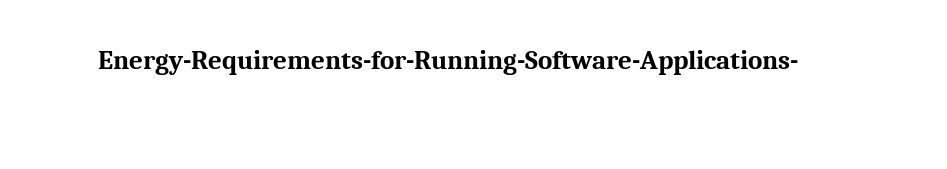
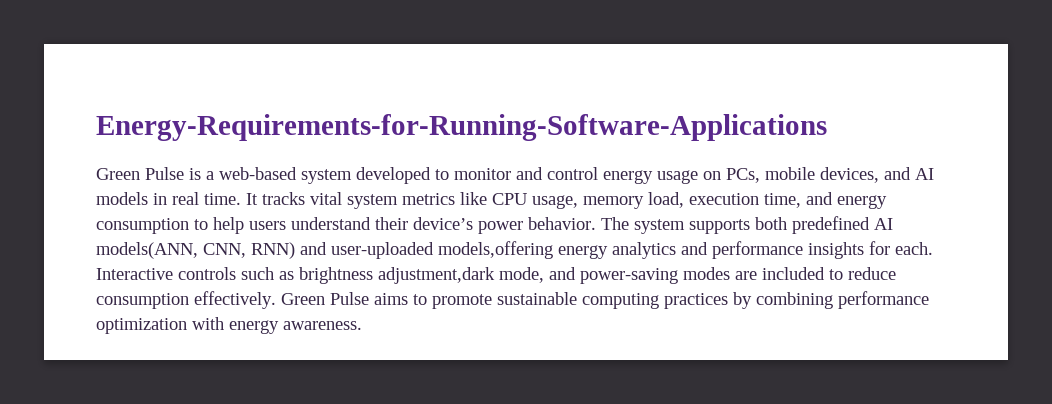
- Energy-Requirements-for-Running-Software-Applications-
+ Energy-Requirements-for-Running-Software-Applications
+ Green Pulse is a web-based system developed to monitor and control energy usage on PCs, mobile devices, and AI models in real time. It tracks vital system metrics like CPU usage, memory load, execution time, and energy consumption to help users understand their device’s power behavior. The system supports both predefined AI models(ANN, CNN, RNN) and user-uploaded models,offering energy analytics and performance insights for each. Interactive controls such as brightness adjustment,dark mode, and power-saving modes are included to reduce consumption effectively. Green Pulse aims to promote sustainable computing practices by combining performance optimization with energy awareness.

